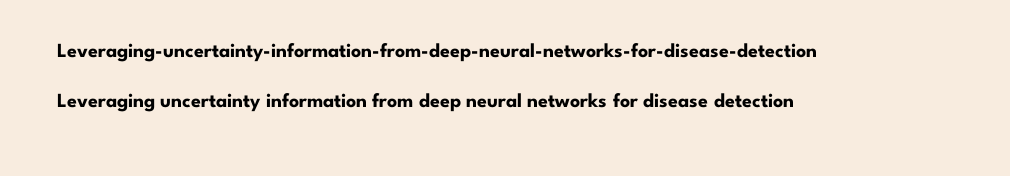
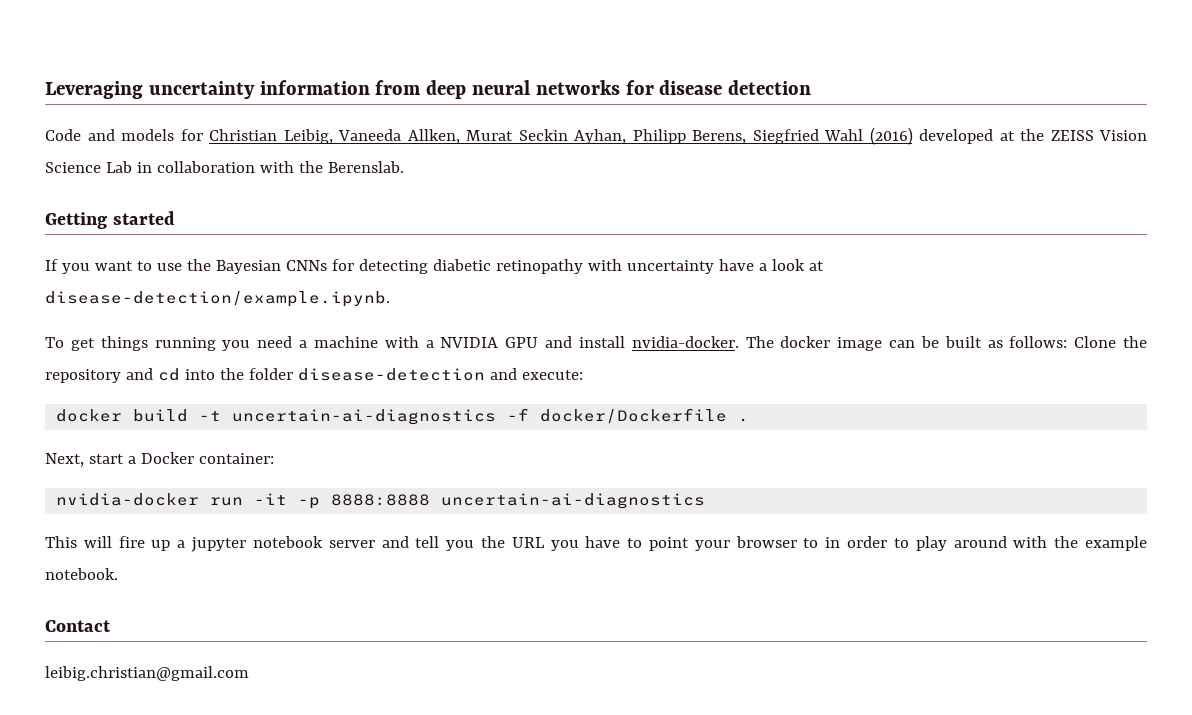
- Leveraging-uncertainty-information-from-deep-neural-networks-for-disease-detection
+ Code and models for Christian Leibig, Vaneeda Allken, Murat Seckin Ayhan, Philipp Berens, Siegfried Wahl (2016) developed at the ZEISS Vision Science Lab in collaboration with the Berenslab.
+ Getting started
+ If you want to use the Bayesian CNNs for detecting diabetic retinopathy with uncertainty have a look at disease-detection/example.ipynb.
+ To get things running you need a machine with a NVIDIA GPU and install nvidia-docker. The docker image can be built as follows: Clone the repository and cd into the folder disease-detection and execute:
+ docker build -t uncertain-ai-diagnostics -f docker/Dockerfile .
+ Next, start a Docker container:
+ nvidia-docker run -it -p 8888:8888 uncertain-ai-diagnostics
+ This will fire up a jupyter notebook server and tell you the URL you have to point your browser to in order to play around with the example notebook.
+ Contact
+ leibig.christian@gmail.com

